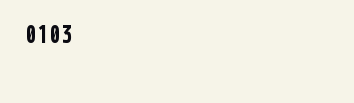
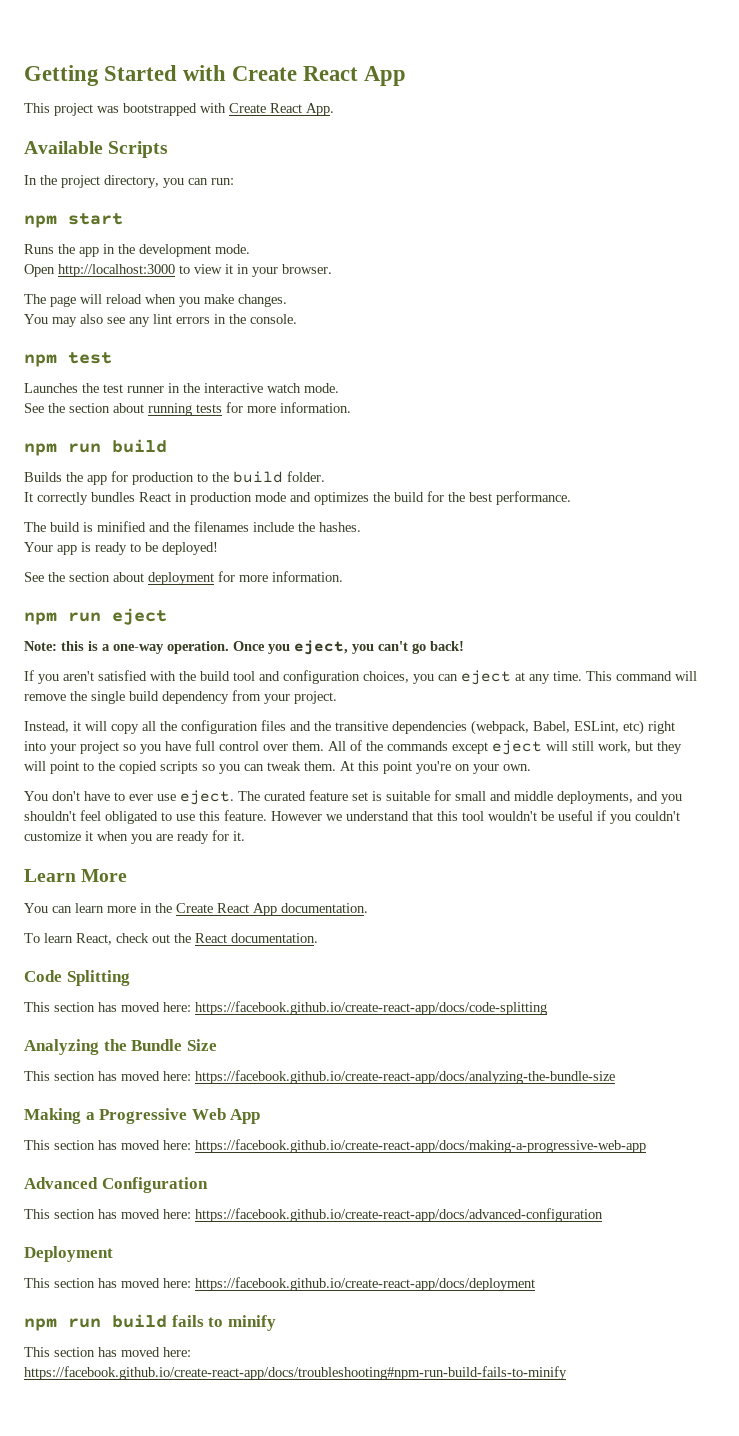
- 0103
+ Getting Started with Create React App
+ This project was bootstrapped with Create React App.
+ Available Scripts
+ In the project directory, you can run:
+ npm start
+ Runs the app in the development mode.
+ Open http://localhost:3000 to view it in your browser.
+ The page will reload when you make changes.
+ You may also see any lint errors in the console.
+ npm test
+ Launches the test runner in the interactive watch mode.
+ See the section about running tests for more information.
+ npm run build
+ Builds the app for production to the build folder.
+ It correctly bundles React in production mode and optimizes the build for the best performance.
+ The build is minified and the filenames include the hashes.
+ Your app is ready to be deployed!
+ See the section about deployment for more information.
+ npm run eject
+ Note: this is a one-way operation. Once you eject, you can't go back!
+ If you aren't satisfied with the build tool and configuration choices, you can eject at any time. This command will remove the single build dependency from your project.
+ Instead, it will copy all the configuration files and the transitive dependencies (webpack, Babel, ESLint, etc) right into your project so you have full control over them. All of the commands except eject will still work, but they will point to the copied scripts so you can tweak them. At this point you're on your own.
+ You don't have to ever use eject. The curated feature set is suitable for small and middle deployments, and you shouldn't feel obligated to use this feature. However we understand that this tool wouldn't be useful if you couldn't customize it when you are ready for it.
+ Learn More
+ You can learn more in the Create React App documentation.
+ To learn React, check out the React documentation.
+ Code Splitting
+ This section has moved here: https://facebook.github.io/create-react-app/docs/code-splitting
+ Analyzing the Bundle Size
+ This section has moved here: https://facebook.github.io/create-react-app/docs/analyzing-the-bundle-size
+ Making a Progressive Web App
+ This section has moved here: https://facebook.github.io/create-react-app/docs/making-a-progressive-web-app
+ Advanced Configuration
+ This section has moved here: https://facebook.github.io/create-react-app/docs/advanced-configuration
+ Deployment
+ This section has moved here: https://facebook.github.io/create-react-app/docs/deployment
+ npm run build fails to minify
+ This section has moved here: https://facebook.github.io/create-react-app/docs/troubleshooting#npm-run-build-fails-to-minify

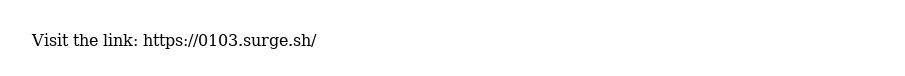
- Getting Started with Create React App
- This project was bootstrapped with Create React App.
- Available Scripts
- In the project directory, you can run:
- npm start
- Runs the app in the development mode.
- Open http://localhost:3000 to view it in your browser.
- The page will reload when you make changes.
- You may also see any lint errors in the console.
- npm test
- Launches the test runner in the interactive watch mode.
- See the section about running tests for more information.
- npm run build
- Builds the app for production to the build folder.
- It correctly bundles React in production mode and optimizes the build for the best performance.
- The build is minified and the filenames include the hashes.
- Your app is ready to be deployed!
- See the section about deployment for more information.
- npm run eject
- Note: this is a one-way operation. Once you eject, you can't go back!
- If you aren't satisfied with the build tool and configuration choices, you can eject at any time. This command will remove the single build dependency from your project.
- Instead, it will copy all the configuration files and the transitive dependencies (webpack, Babel, ESLint, etc) right into your project so you have full control over them. All of the commands except eject will still work, but they will point to the copied scripts so you can tweak them. At this point you're on your own.
- You don't have to ever use eject. The curated feature set is suitable for small and middle deployments, and you shouldn't feel obligated to use this feature. However we understand that this tool wouldn't be useful if you couldn't customize it when you are ready for it.
- Learn More
- You can learn more in the Create React App documentation.
- To learn React, check out the React documentation.
- Code Splitting
- This section has moved here: https://facebook.github.io/create-react-app/docs/code-splitting
- Analyzing the Bundle Size
- This section has moved here: https://facebook.github.io/create-react-app/docs/analyzing-the-bundle-size
- Making a Progressive Web App
- This section has moved here: https://facebook.github.io/create-react-app/docs/making-a-progressive-web-app
- Advanced Configuration
- This section has moved here: https://facebook.github.io/create-react-app/docs/advanced-configuration
- Deployment
- This section has moved here: https://facebook.github.io/create-react-app/docs/deployment
- npm run build fails to minify
- This section has moved here: https://facebook.github.io/create-react-app/docs/troubleshooting#npm-run-build-fails-to-minify
+ Visit the link: https://0103.surge.sh/

